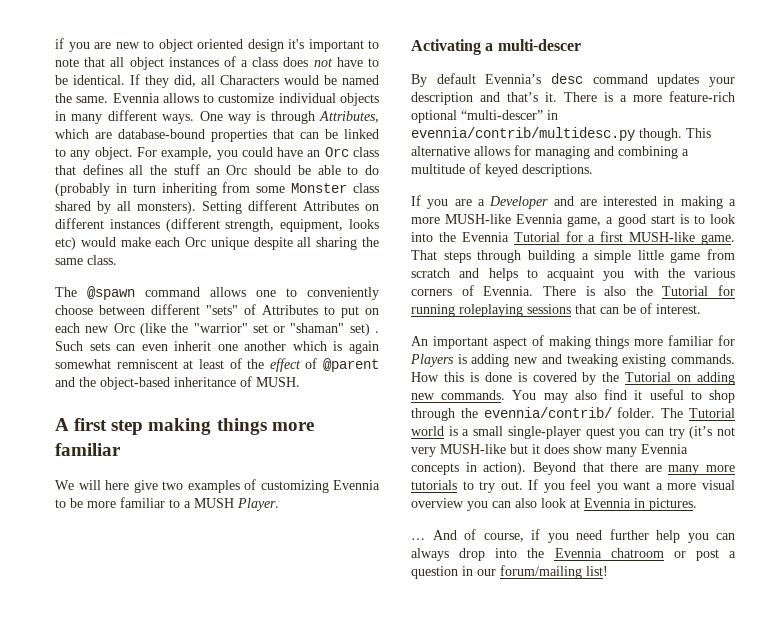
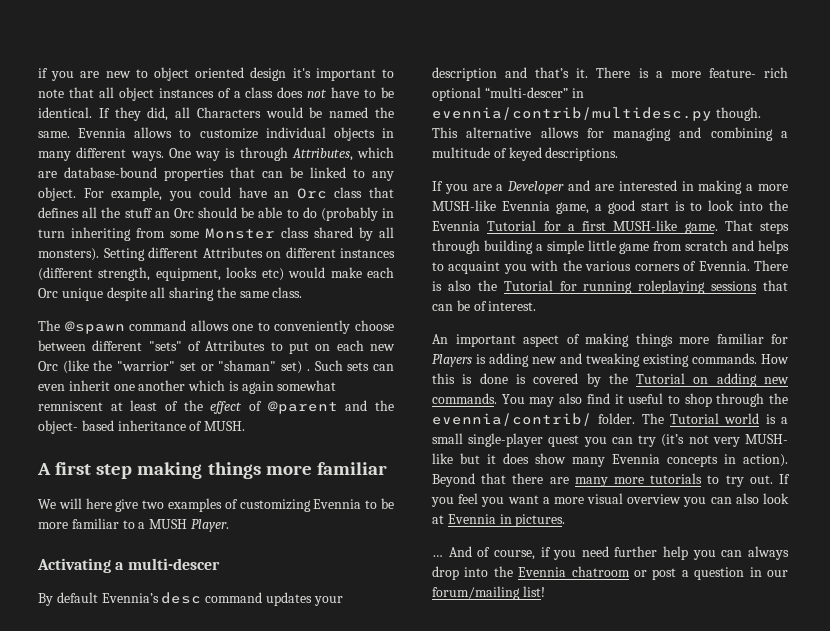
- Such sets can even inherit one another which is again somewhat remniscent at least of the effect of @parent and the object-based inheritance of MUSH.
+ Such sets can even inherit one another which is again somewhat remniscent at least of the effect of @parent and the object- based inheritance of MUSH.
- There is a more feature-rich optional “multi-descer” in evennia/contrib/multidesc.py though.
+ There is a more feature- rich optional “multi-descer” in evennia/contrib/multidesc.py though.
- The Tutorial world is a small single-player quest you can try (it’s not very MUSH-like but it does show many Evennia concepts in action).
+ The Tutorial world is a small single-player quest you can try (it’s not very MUSH- like but it does show many Evennia concepts in action).

